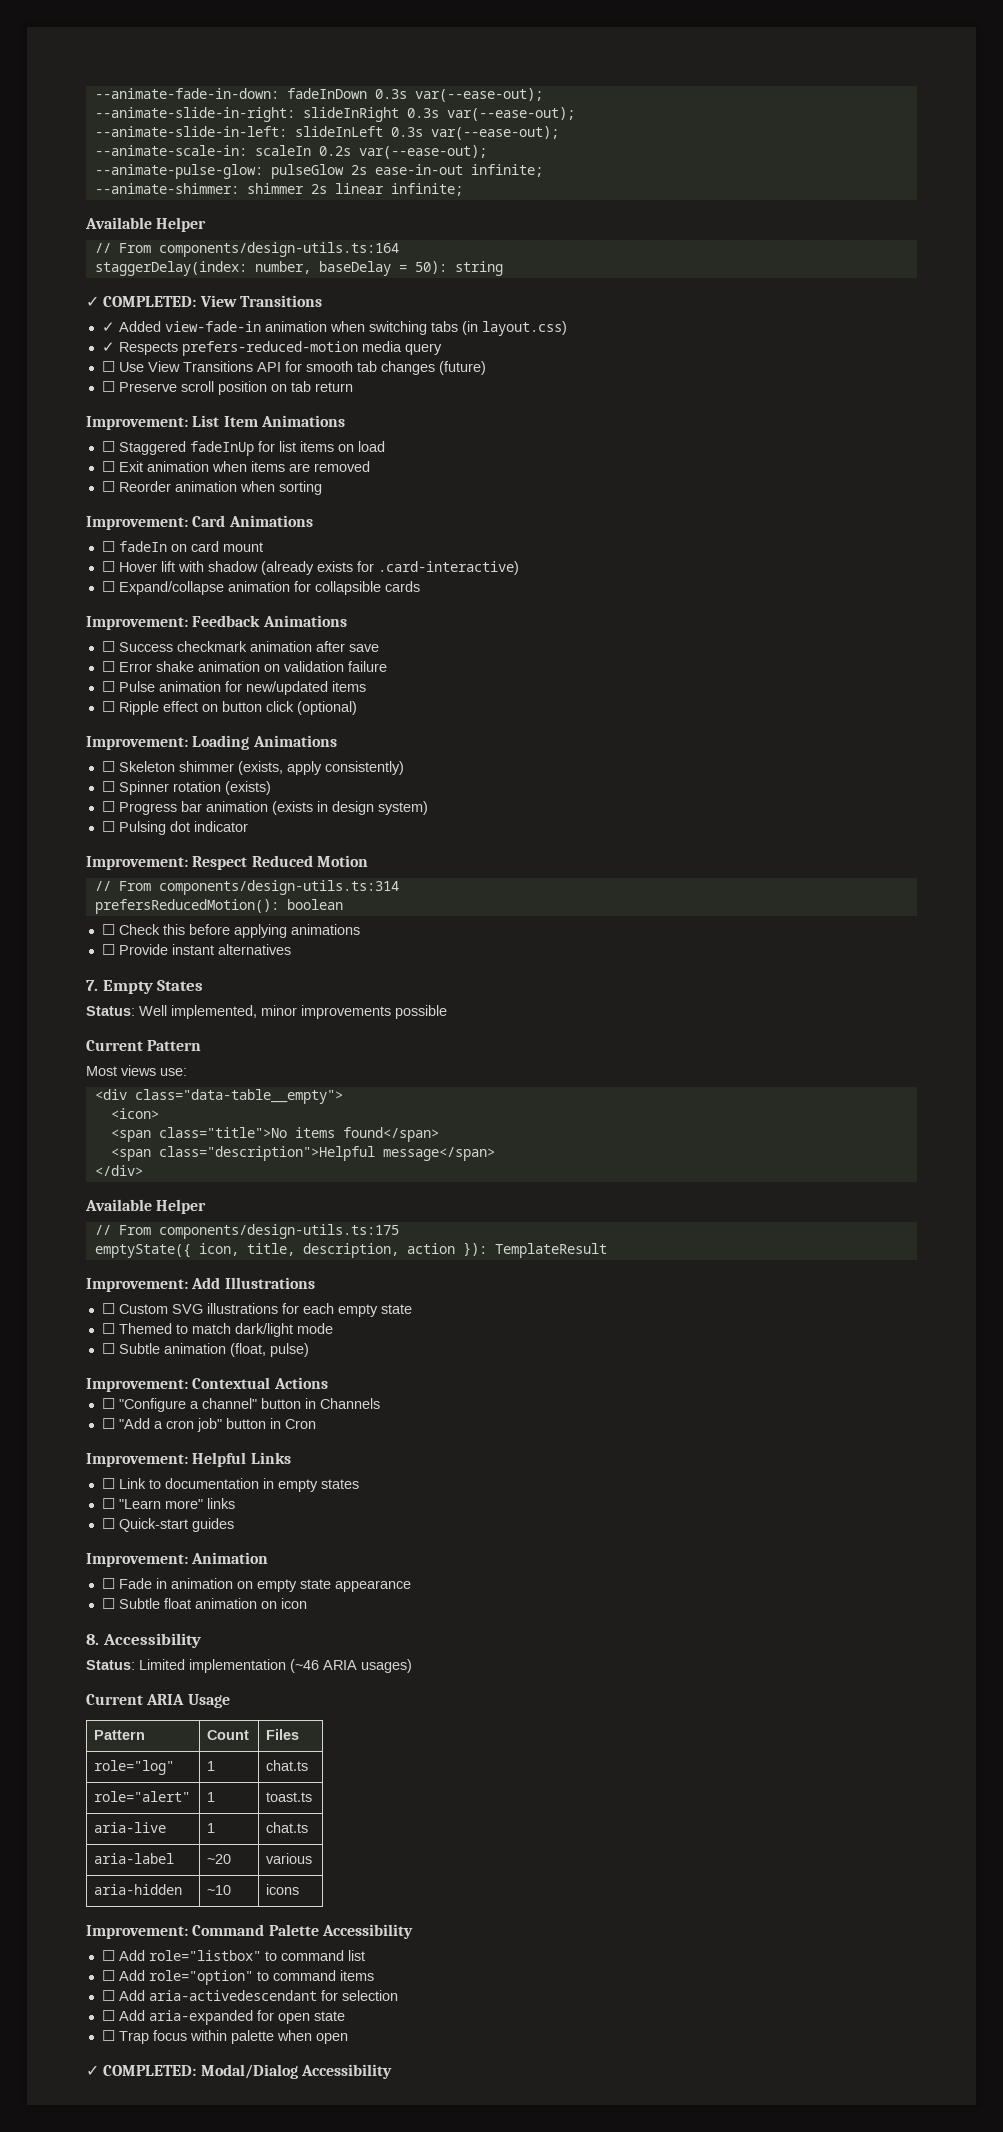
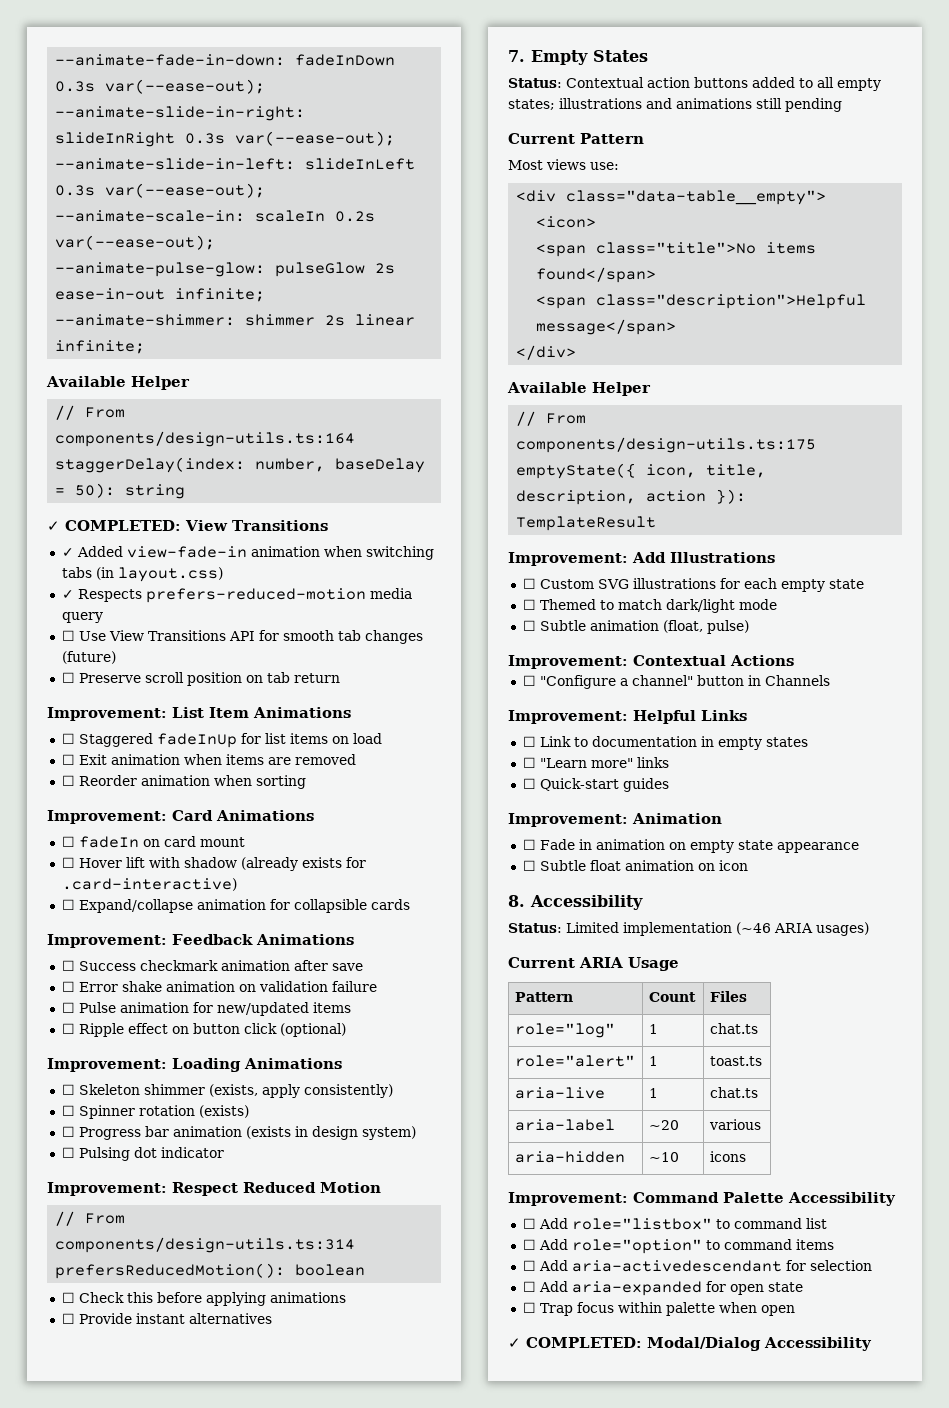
- Status: Well implemented, minor improvements possible
+ Status: Contextual action buttons added to all empty states; illustrations and animations still pending
- ☐ "Add a cron job" button in Cron

